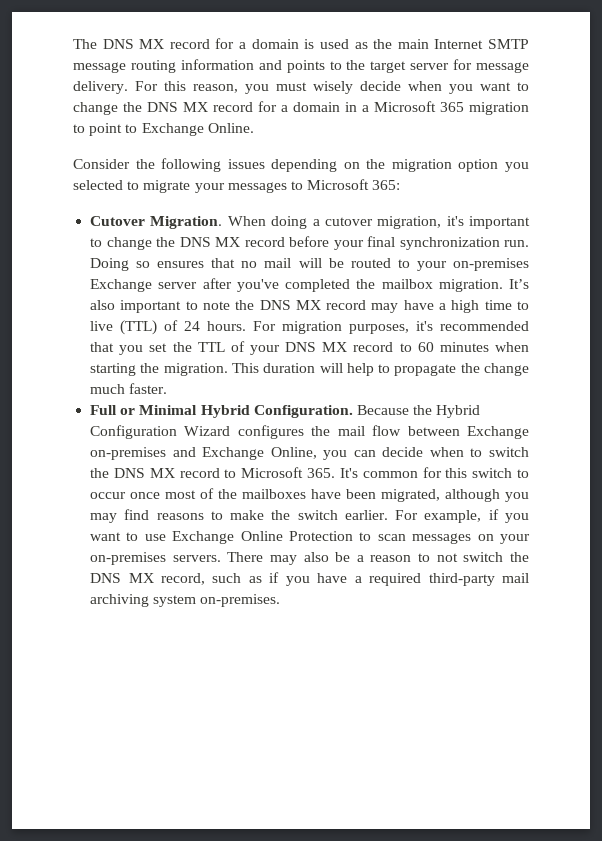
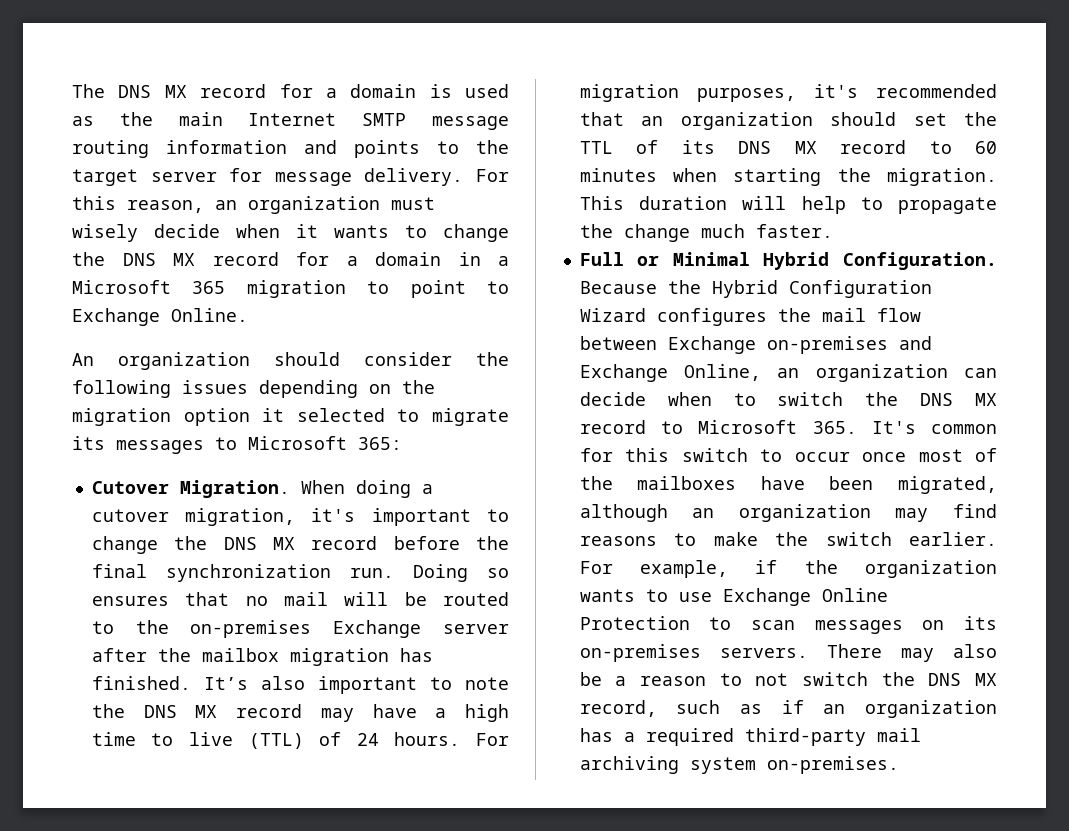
- For this reason, you must wisely decide when you want to change the DNS MX record for a domain in a Microsoft 365 migration to point to Exchange Online.
+ For this reason, an organization must wisely decide when it wants to change the DNS MX record for a domain in a Microsoft 365 migration to point to Exchange Online.
- Consider the following issues depending on the migration option you selected to migrate your messages to Microsoft 365:
+ An organization should consider the following issues depending on the migration option it selected to migrate its messages to Microsoft 365:
- When doing a cutover migration, it's important to change the DNS MX record before your final synchronization run.
+ When doing a cutover migration, it's important to change the DNS MX record before the final synchronization run.
- Doing so ensures that no mail will be routed to your on-premises Exchange server after you've completed the mailbox migration.
+ Doing so ensures that no mail will be routed to the on-premises Exchange server after the mailbox migration has finished.
- For migration purposes, it's recommended that you set the TTL of your DNS MX record to 60 minutes when starting the migration.
+ For migration purposes, it's recommended that an organization should set the TTL of its DNS MX record to 60 minutes when starting the migration.
- Because the Hybrid Configuration Wizard configures the mail flow between Exchange on-premises and Exchange Online, you can decide when to switch the DNS MX record to Microsoft 365. It's common for this switch to occur once most of the mailboxes have been migrated, although you may find reasons to make the switch earlier.
+ Because the Hybrid Configuration Wizard configures the mail flow between Exchange on-premises and Exchange Online, an organization can decide when to switch the DNS MX record to Microsoft 365. It's common for this switch to occur once most of the mailboxes have been migrated, although an organization may find reasons to make the switch earlier.
- For example, if you want to use Exchange Online Protection to scan messages on your on-premises servers.
+ For example, if the organization wants to use Exchange Online Protection to scan messages on its on-premises servers.
- There may also be a reason to not switch the DNS MX record, such as if you have a required third-party mail archiving system on-premises.
+ There may also be a reason to not switch the DNS MX record, such as if an organization has a required third-party mail archiving system on-premises.

